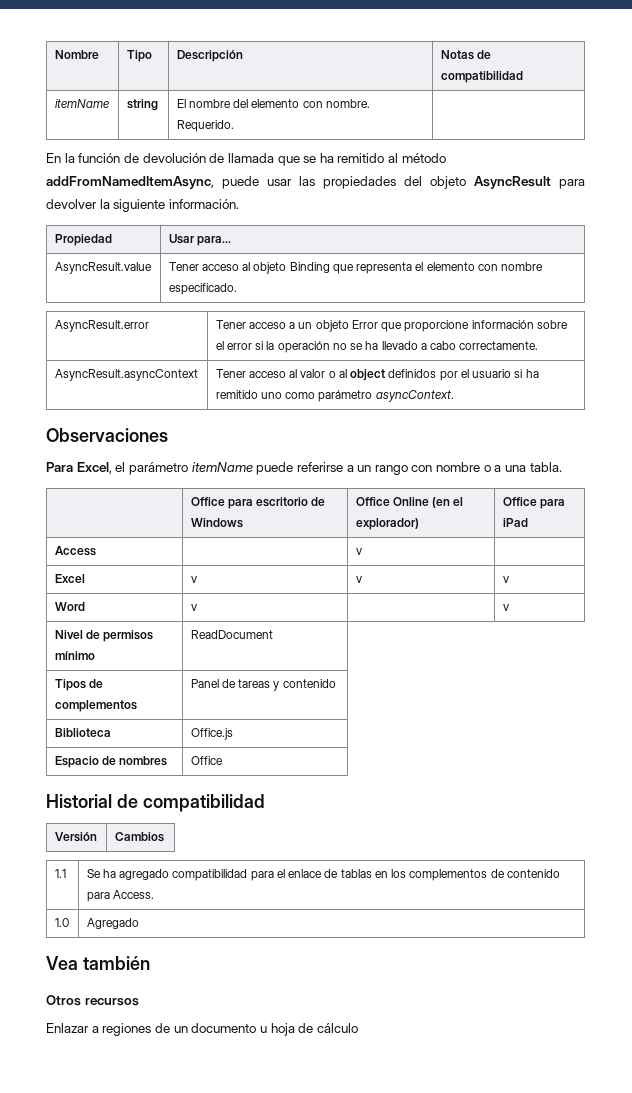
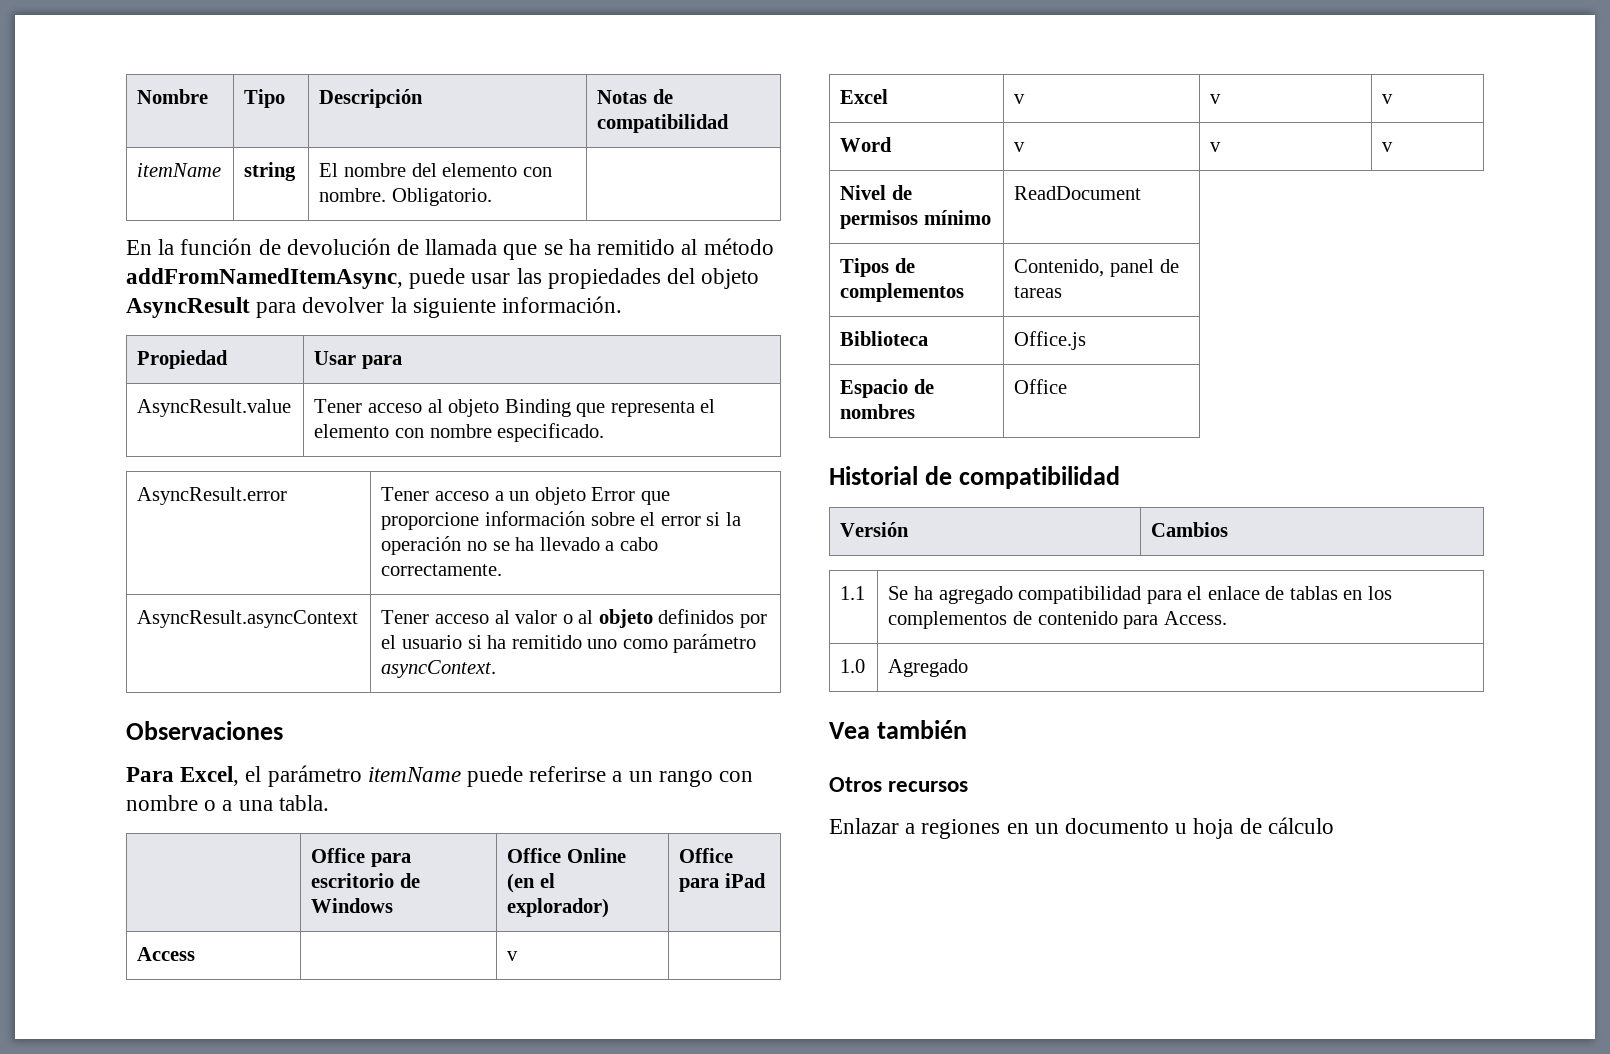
- itemName | string | El nombre del elemento con nombre. Requerido. |
+ itemName | string | El nombre del elemento con nombre. Obligatorio. |
- Propiedad | Usar para...
+ Propiedad | Usar para
- AsyncResult.asyncContext | Tener acceso al valor o al object definidos por el usuario si ha remitido uno como parámetro asyncContext.
+ AsyncResult.asyncContext | Tener acceso al valor o al objeto definidos por el usuario si ha remitido uno como parámetro asyncContext.
- Word | v | | v
+ Word | v | v | v
- Tipos de complementos | Panel de tareas y contenido
+ Tipos de complementos | Contenido, panel de tareas
- Enlazar a regiones de un documento u hoja de cálculo
+ Enlazar a regiones en un documento u hoja de cálculo

